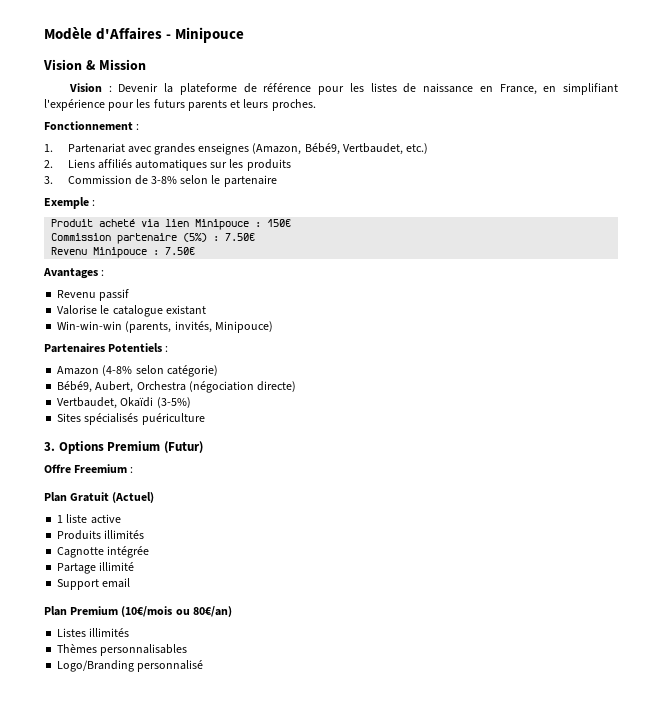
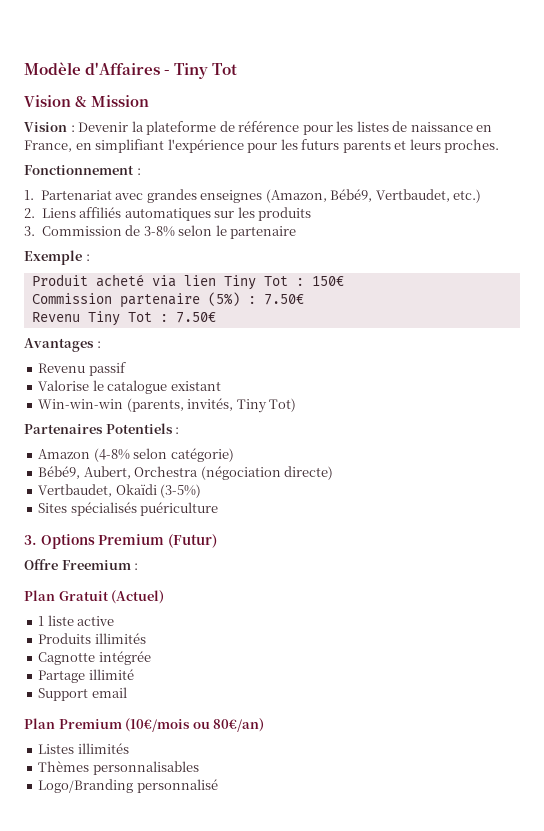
- Modèle d'Affaires - Minipouce
+ Modèle d'Affaires - Tiny Tot
- Produit acheté via lien Minipouce : 150€
+ Produit acheté via lien Tiny Tot : 150€
- Revenu Minipouce : 7.50€
+ Revenu Tiny Tot : 7.50€
- Win-win-win (parents, invités, Minipouce)
+ Win-win-win (parents, invités, Tiny Tot)

